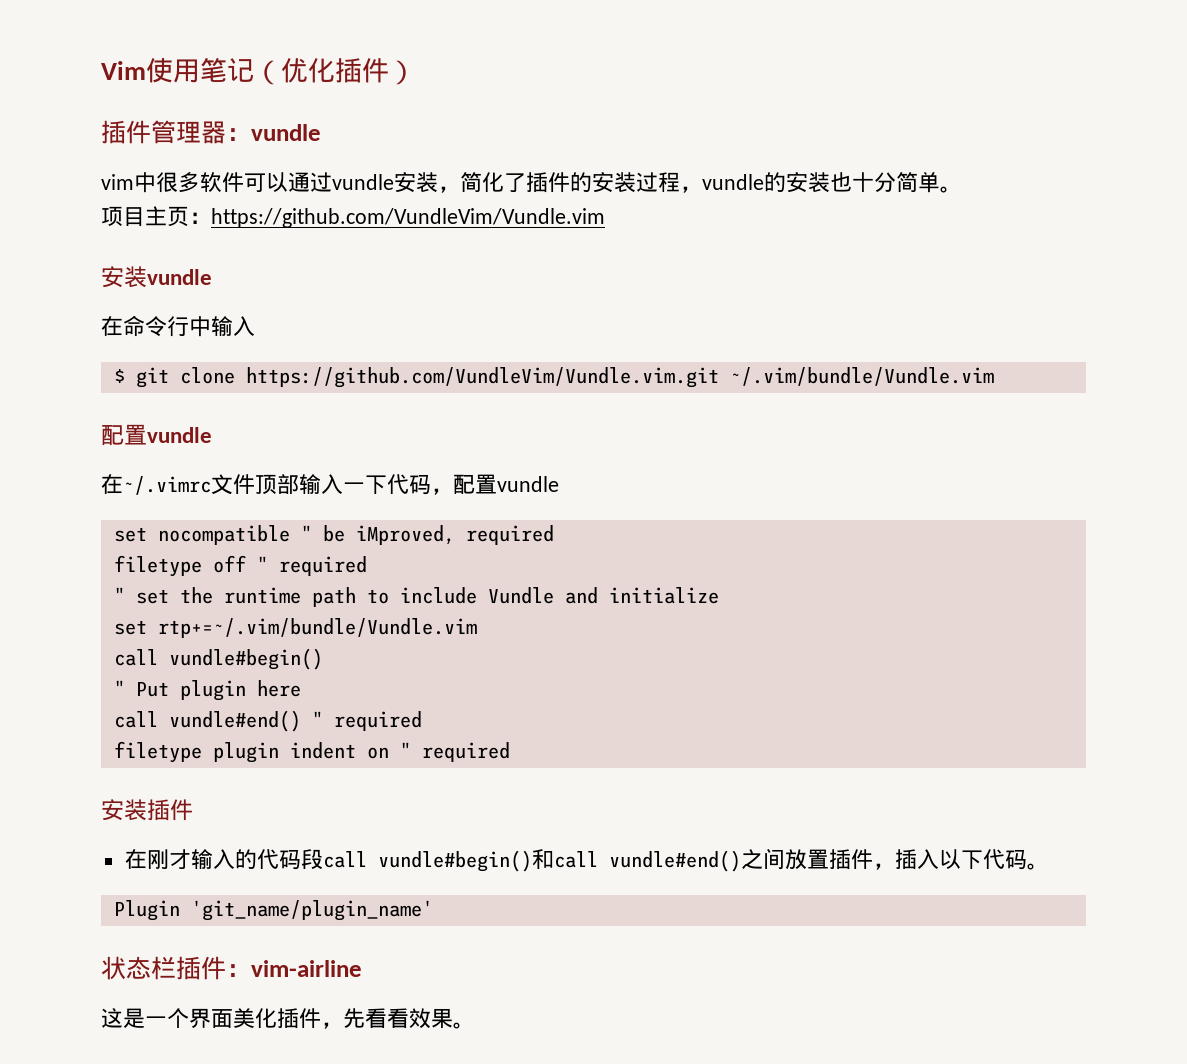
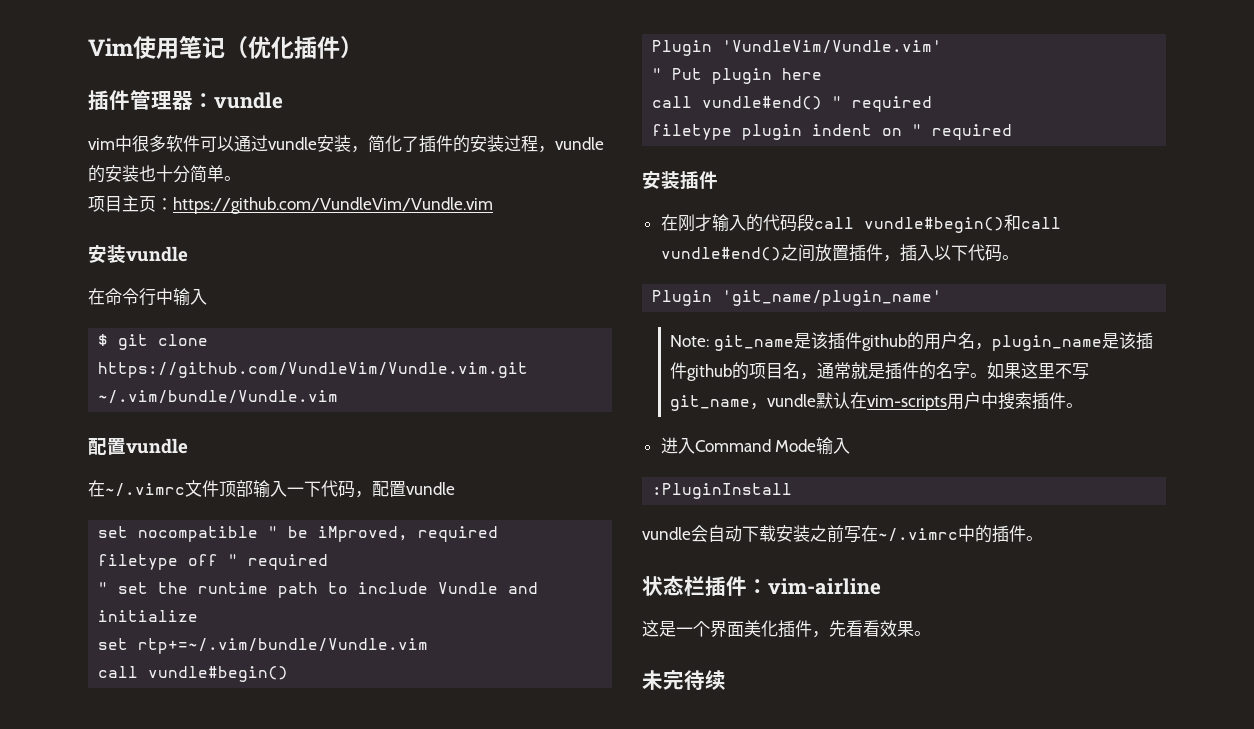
+ Plugin 'VundleVim/Vundle.vim'
+ Note: git_name是该插件github的用户名，plugin_name是该插件github的项目名，通常就是插件的名字。如果这里不写git_name，vundle默认在vim-scripts用户中搜索插件。
+ 进入Command Mode输入
+ :PluginInstall
+ vundle会自动下载安装之前写在~/.vimrc中的插件。
+ 未完待续

